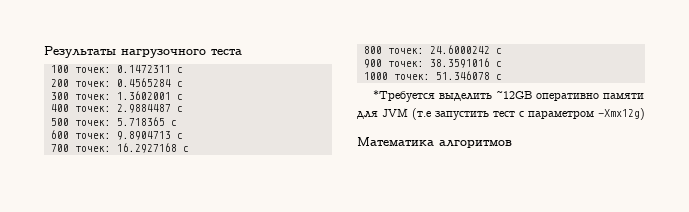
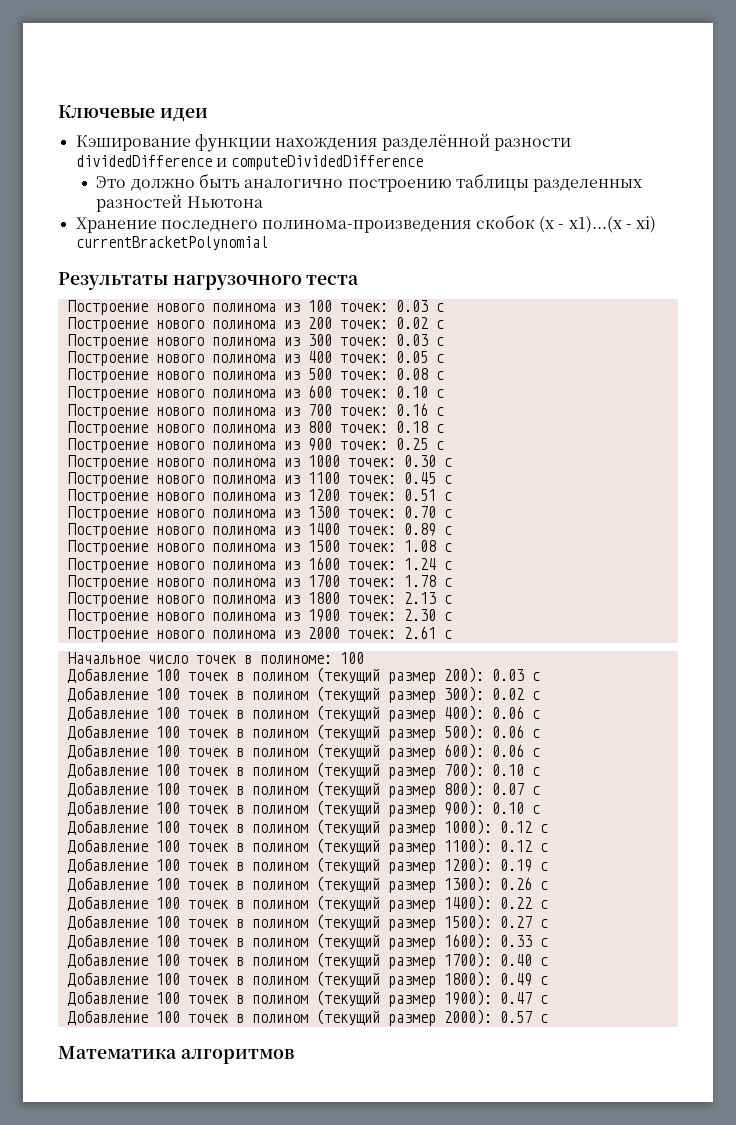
+ Ключевые идеи
+ Кэширование функции нахождения разделённой разности dividedDifference и computeDividedDifference
+ Это должно быть аналогично построению таблицы разделенных разностей Ньютона
+ Хранение последнего полинома-произведения скобок (x - x1)...(x - xi) currentBracketPolynomial
- 100 точек: 0.1472311 с
- 200 точек: 0.4565284 с
- 300 точек: 1.3602001 с
- 400 точек: 2.9884487 с
- 500 точек: 5.718365 с
- 600 точек: 9.8904713 с
- 700 точек: 16.2927168 с
- 800 точек: 24.6000242 с
- 900 точек: 38.3591016 с
- 1000 точек: 51.346078 с
- *Требуется выделить ~12GB оперативно памяти для JVM (т.е запустить тест с параметром -Xmx12g)
+ Построение нового полинома из 100 точек: 0.03 c
+ Построение нового полинома из 200 точек: 0.02 c
+ Построение нового полинома из 300 точек: 0.03 c
+ Построение нового полинома из 400 точек: 0.05 c
+ Построение нового полинома из 500 точек: 0.08 c
+ Построение нового полинома из 600 точек: 0.10 c
+ Построение нового полинома из 700 точек: 0.16 c
+ Построение нового полинома из 800 точек: 0.18 c
+ Построение нового полинома из 900 точек: 0.25 c
+ Построение нового полинома из 1000 точек: 0.30 c
+ Построение нового полинома из 1100 точек: 0.45 c
+ Построение нового полинома из 1200 точек: 0.51 c
+ Построение нового полинома из 1300 точек: 0.70 c
+ Построение нового полинома из 1400 точек: 0.89 c
+ Построение нового полинома из 1500 точек: 1.08 c
+ Построение нового полинома из 1600 точек: 1.24 c
+ Построение нового полинома из 1700 точек: 1.78 c
+ Построение нового полинома из 1800 точек: 2.13 c
+ Построение нового полинома из 1900 точек: 2.30 c
+ Построение нового полинома из 2000 точек: 2.61 c
+ Начальное число точек в полиноме: 100
+ Добавление 100 точек в полином (текущий размер 200): 0.03 c
+ Добавление 100 точек в полином (текущий размер 300): 0.02 c
+ Добавление 100 точек в полином (текущий размер 400): 0.06 c
+ Добавление 100 точек в полином (текущий размер 500): 0.06 c
+ Добавление 100 точек в полином (текущий размер 600): 0.06 c
+ Добавление 100 точек в полином (текущий размер 700): 0.10 c
+ Добавление 100 точек в полином (текущий размер 800): 0.07 c
+ Добавление 100 точек в полином (текущий размер 900): 0.10 c
+ Добавление 100 точек в полином (текущий размер 1000): 0.12 c
+ Добавление 100 точек в полином (текущий размер 1100): 0.12 c
+ Добавление 100 точек в полином (текущий размер 1200): 0.19 c
+ Добавление 100 точек в полином (текущий размер 1300): 0.26 c
+ Добавление 100 точек в полином (текущий размер 1400): 0.22 c
+ Добавление 100 точек в полином (текущий размер 1500): 0.27 c
+ Добавление 100 точек в полином (текущий размер 1600): 0.33 c
+ Добавление 100 точек в полином (текущий размер 1700): 0.40 c
+ Добавление 100 точек в полином (текущий размер 1800): 0.49 c
+ Добавление 100 точек в полином (текущий размер 1900): 0.47 c
+ Добавление 100 точек в полином (текущий размер 2000): 0.57 c

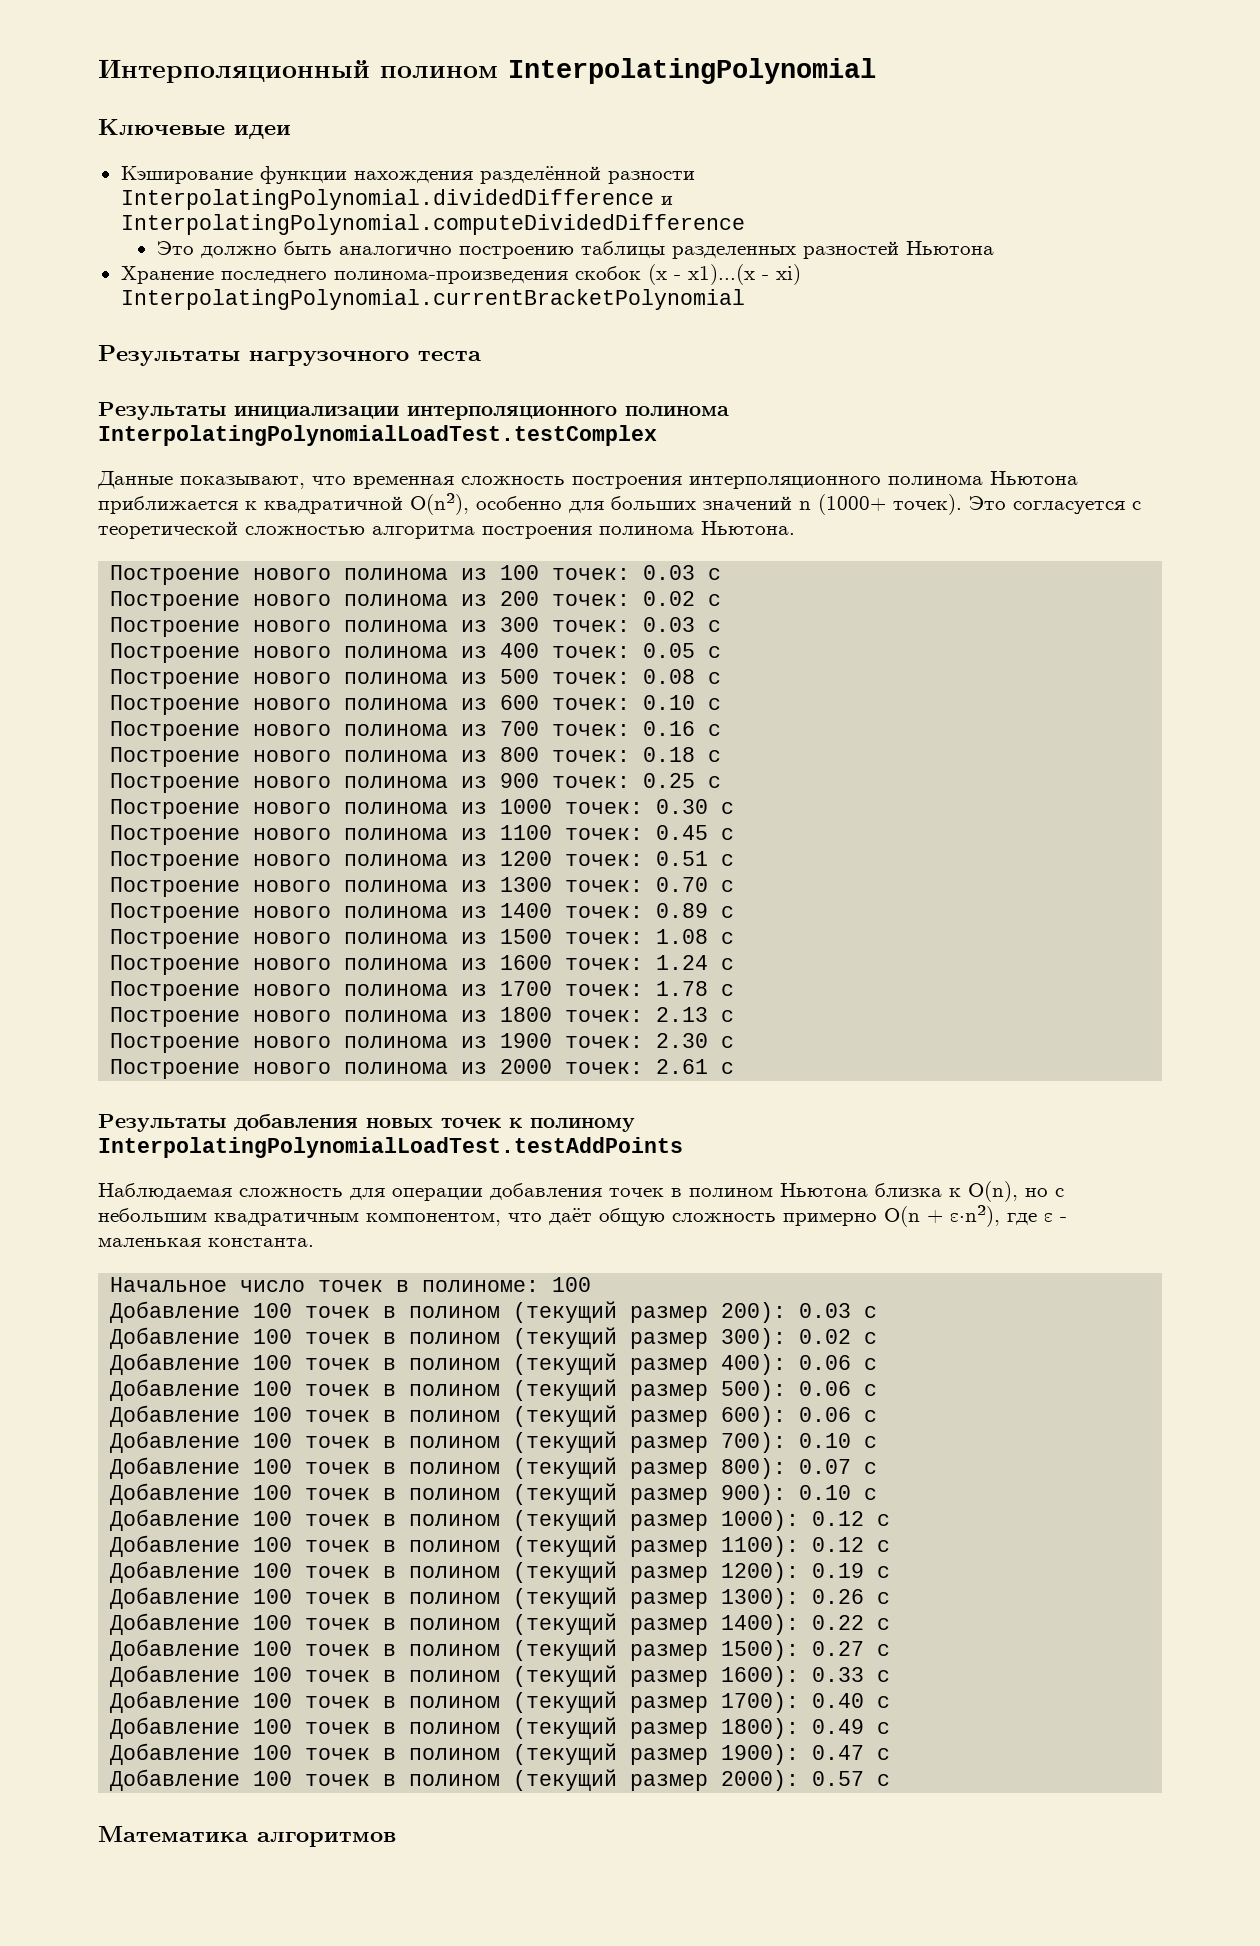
+ Интерполяционный полином InterpolatingPolynomial
- Кэширование функции нахождения разделённой разности dividedDifference и computeDividedDifference
+ Кэширование функции нахождения разделённой разности InterpolatingPolynomial.dividedDifference и InterpolatingPolynomial.computeDividedDifference
- Хранение последнего полинома-произведения скобок (x - x1)...(x - xi) currentBracketPolynomial
+ Хранение последнего полинома-произведения скобок (x - x1)...(x - xi) InterpolatingPolynomial.currentBracketPolynomial
+ Результаты инициализации интерполяционного полинома InterpolatingPolynomialLoadTest.testComplex
+ Данные показывают, что временная сложность построения интерполяционного полинома Ньютона приближается к квадратичной O(n²), особенно для больших значений n (1000+ точек). Это согласуется с теоретической сложностью алгоритма построения полинома Ньютона.
+ Результаты добавления новых точек к полиному InterpolatingPolynomialLoadTest.testAddPoints
+ Наблюдаемая сложность для операции добавления точек в полином Ньютона близка к O(n), но с небольшим квадратичным компонентом, что даёт общую сложность примерно O(n + ε·n²), где ε - маленькая константа.

